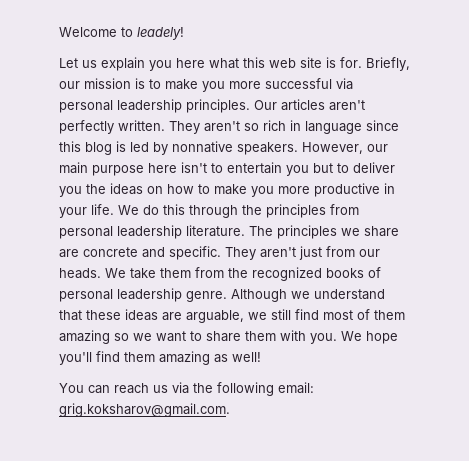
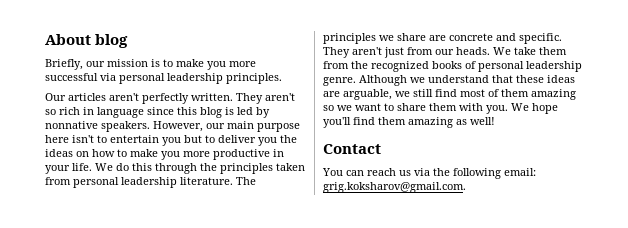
- Welcome to leadely!
- Let us explain you here what this web site is for. Briefly, our mission is to make you more successful via personal leadership principles. Our articles aren't perfectly written.
+ About blog
+ Briefly, our mission is to make you more successful via personal leadership principles.
+ Our articles aren't perfectly written.
- We do this through the principles from personal leadership literature.
+ We do this through the principles taken from personal leadership literature.
+ Contact

